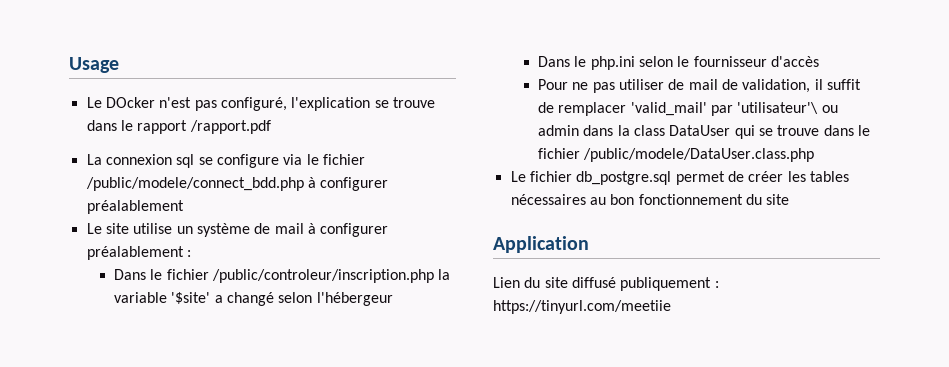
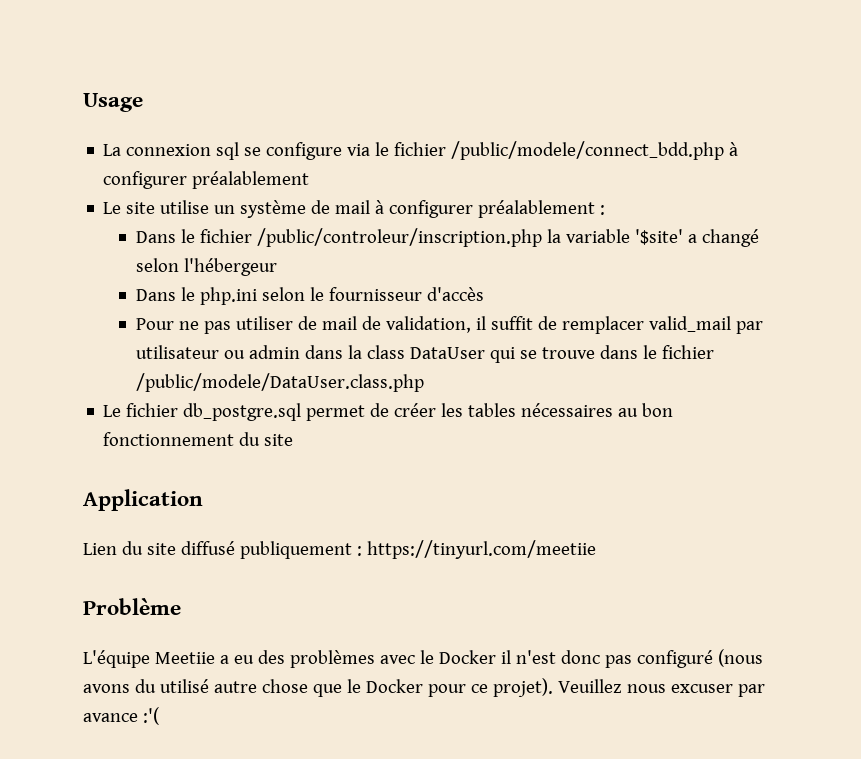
- Le DOcker n'est pas configuré, l'explication se trouve dans le rapport /rapport.pdf
- Pour ne pas utiliser de mail de validation, il suffit de remplacer 'valid_mail' par 'utilisateur'\ ou admin dans la class DataUser qui se trouve dans le fichier /public/modele/DataUser.class.php
+ Pour ne pas utiliser de mail de validation, il suffit de remplacer valid_mail par utilisateur ou admin dans la class DataUser qui se trouve dans le fichier /public/modele/DataUser.class.php
+ Problème
+ L'équipe Meetiie a eu des problèmes avec le Docker il n'est donc pas configuré (nous avons du utilisé autre chose que le Docker pour ce projet). Veuillez nous excuser par avance :'(

